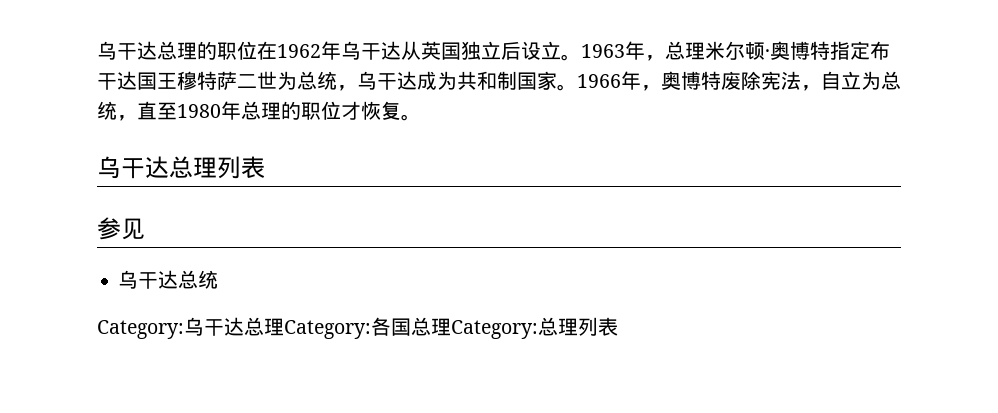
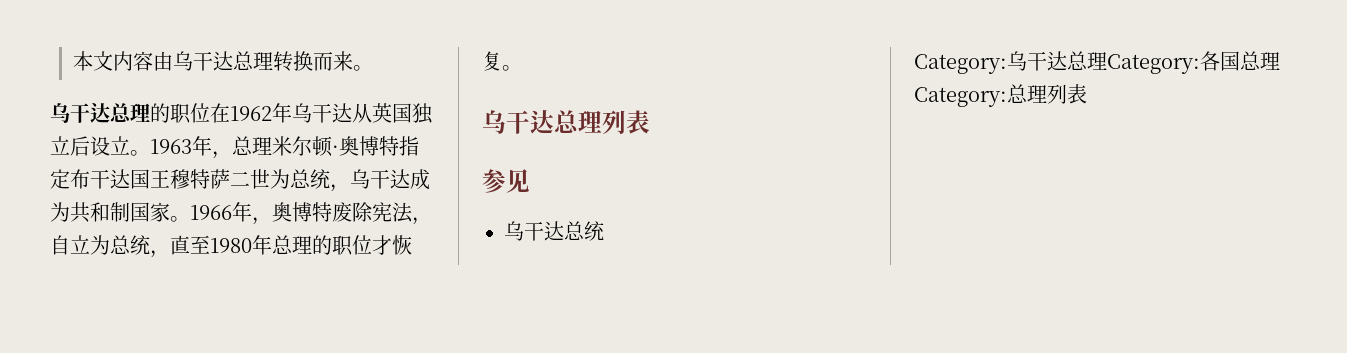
+ 本文内容由乌干达总理转换而来。

